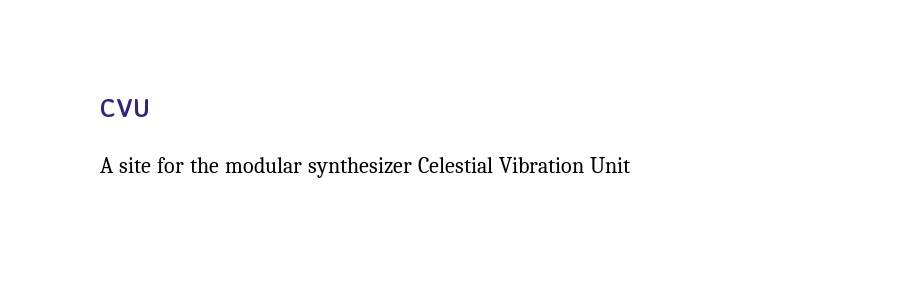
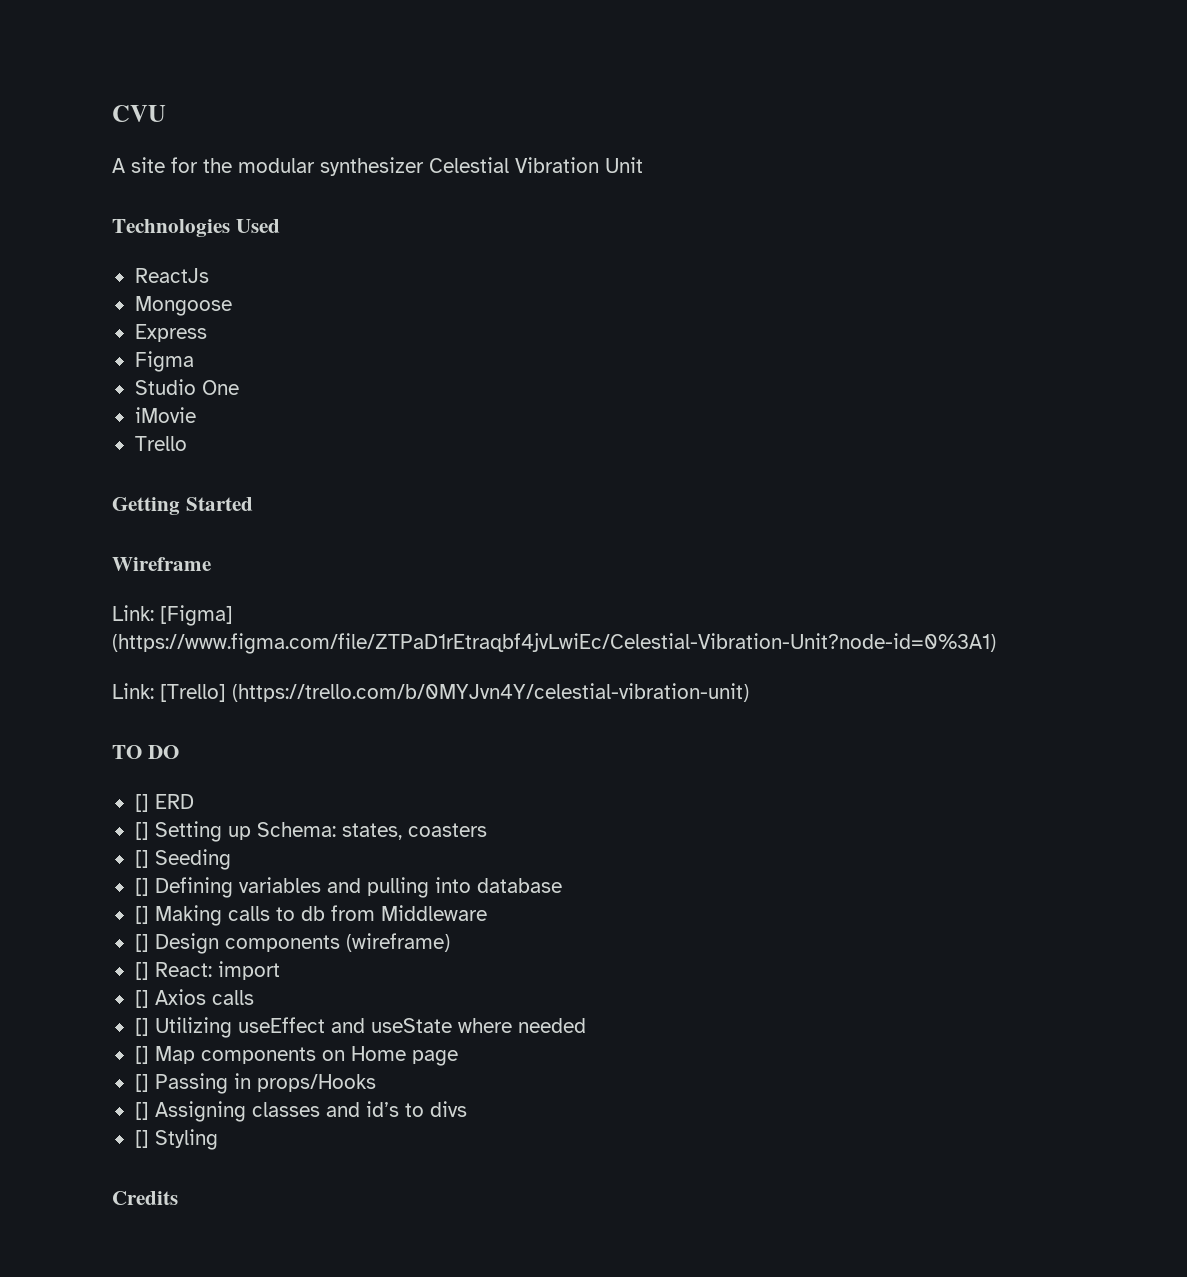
+ Technologies Used
+ ReactJs
+ Mongoose
+ Express
+ Figma
+ Studio One
+ iMovie
+ Trello
+ Getting Started
+ Wireframe
+ Link: [Figma] (https://www.figma.com/file/ZTPaD1rEtraqbf4jvLwiEc/Celestial-Vibration-Unit?node-id=0%3A1)
+ Link: [Trello] (https://trello.com/b/0MYJvn4Y/celestial-vibration-unit)
+ TO DO
+ [] ERD
+ [] Setting up Schema: states, coasters
+ [] Seeding
+ [] Defining variables and pulling into database
+ [] Making calls to db from Middleware
+ [] Design components (wireframe)
+ [] React: import
+ [] Axios calls
+ [] Utilizing useEffect and useState where needed
+ [] Map components on Home page
+ [] Passing in props/Hooks
+ [] Assigning classes and id’s to divs
+ [] Styling
+ Credits

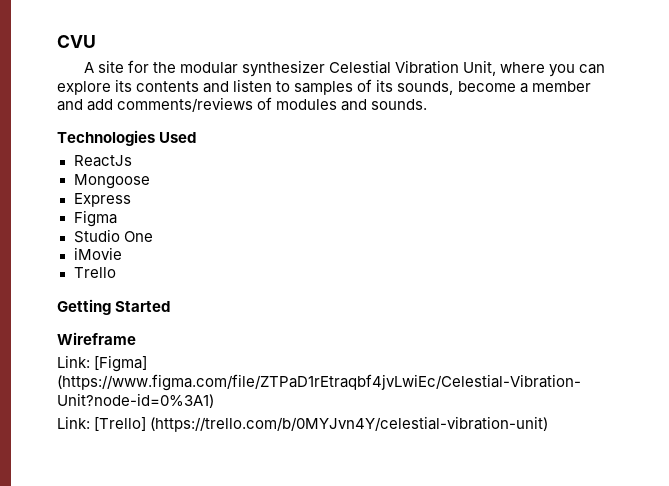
- A site for the modular synthesizer Celestial Vibration Unit
+ A site for the modular synthesizer Celestial Vibration Unit, where you can explore its contents and listen to samples of its sounds, become a member and add comments/reviews of modules and sounds.
- TO DO
- [] ERD
- [] Setting up Schema: states, coasters
- [] Seeding
- [] Defining variables and pulling into database
- [] Making calls to db from Middleware
- [] Design components (wireframe)
- [] React: import
- [] Axios calls
- [] Utilizing useEffect and useState where needed
- [] Map components on Home page
- [] Passing in props/Hooks
- [] Assigning classes and id’s to divs
- [] Styling
- Credits

